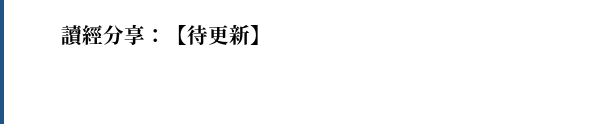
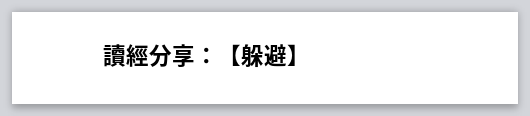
- 讀經分享：【待更新】
+ 讀經分享：【躲避】

